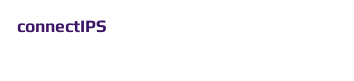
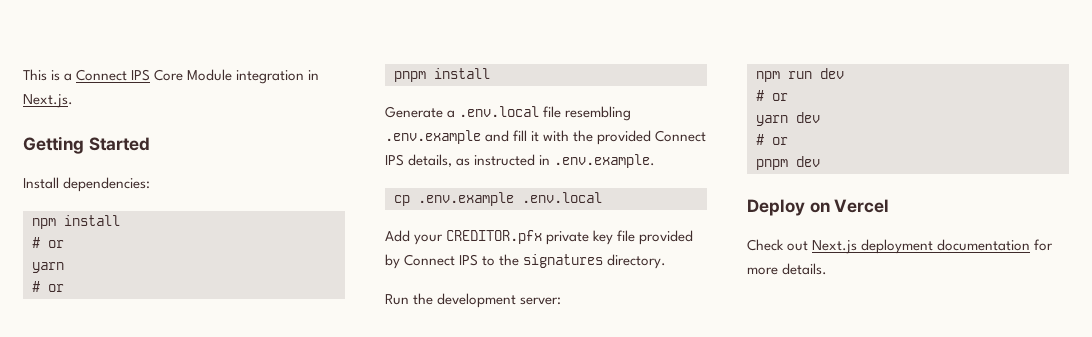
- connectIPS
+ This is a Connect IPS Core Module integration in Next.js.
+ Getting Started
+ Install dependencies:
+ npm install
+ # or
+ yarn
+ # or
+ pnpm install
+ Generate a .env.local file resembling .env.example and fill it with the provided Connect IPS details, as instructed in .env.example.
+ cp .env.example .env.local
+ Add your CREDITOR.pfx private key file provided by Connect IPS to the signatures directory.
+ Run the development server:
+ npm run dev
+ # or
+ yarn dev
+ # or
+ pnpm dev
+ Deploy on Vercel
+ Check out Next.js deployment documentation for more details.

